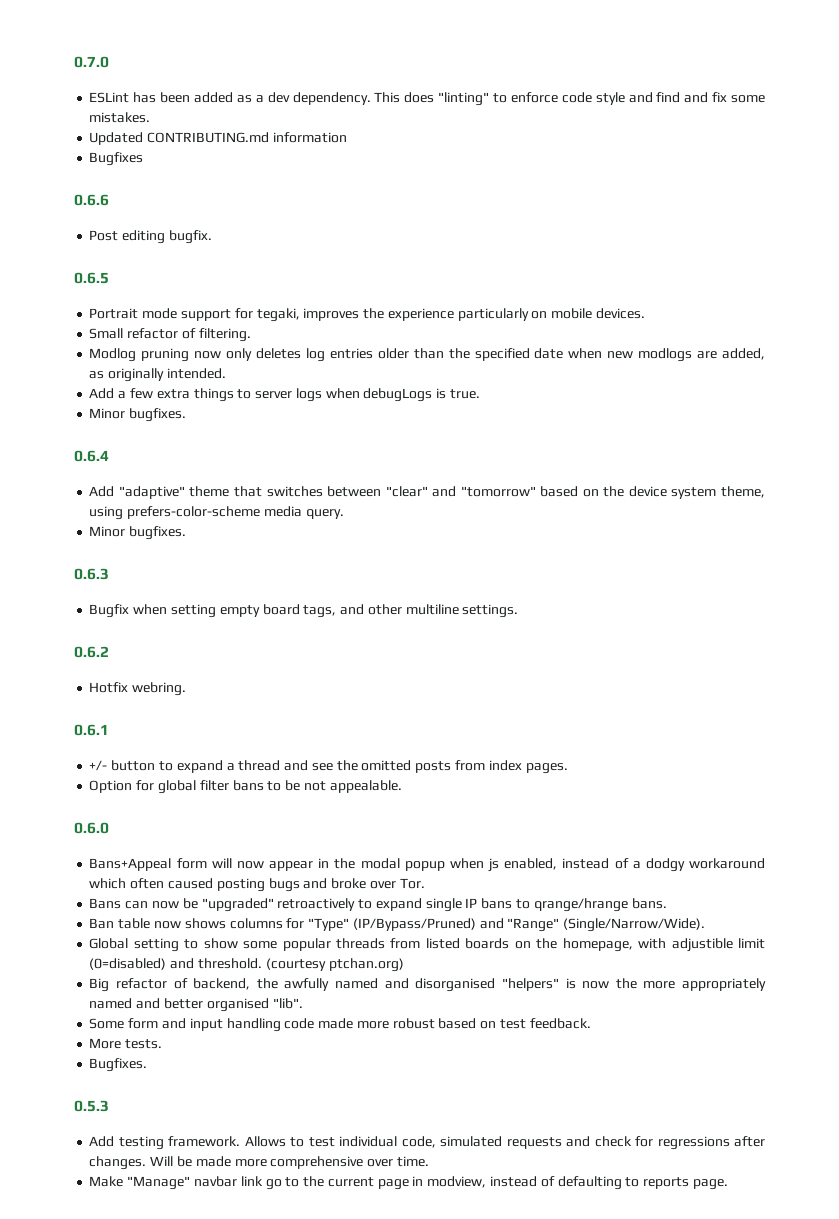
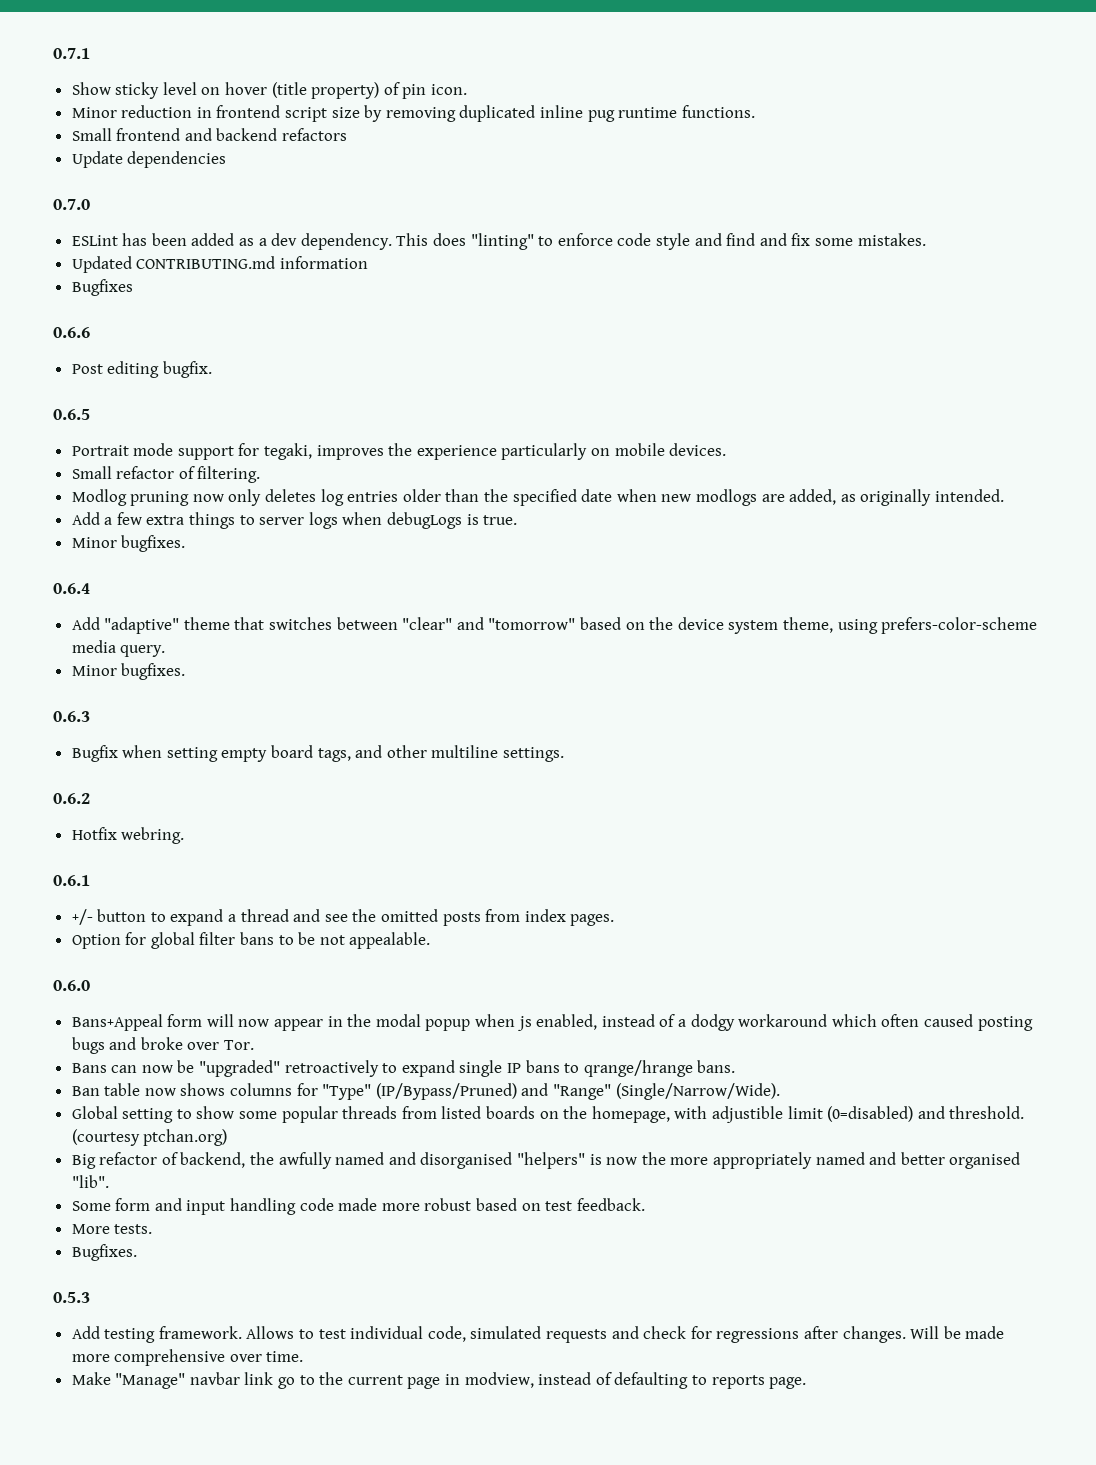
+ 0.7.1
+ Show sticky level on hover (title property) of pin icon.
+ Minor reduction in frontend script size by removing duplicated inline pug runtime functions.
+ Small frontend and backend refactors
+ Update dependencies

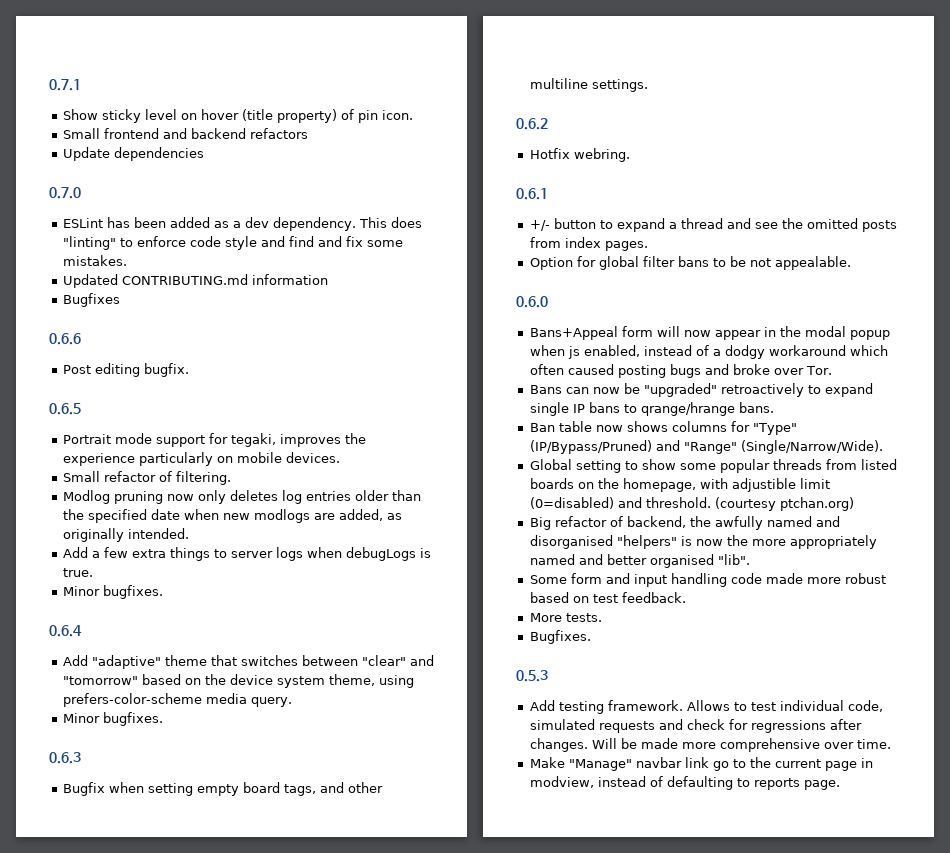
- Minor reduction in frontend script size by removing duplicated inline pug runtime functions.

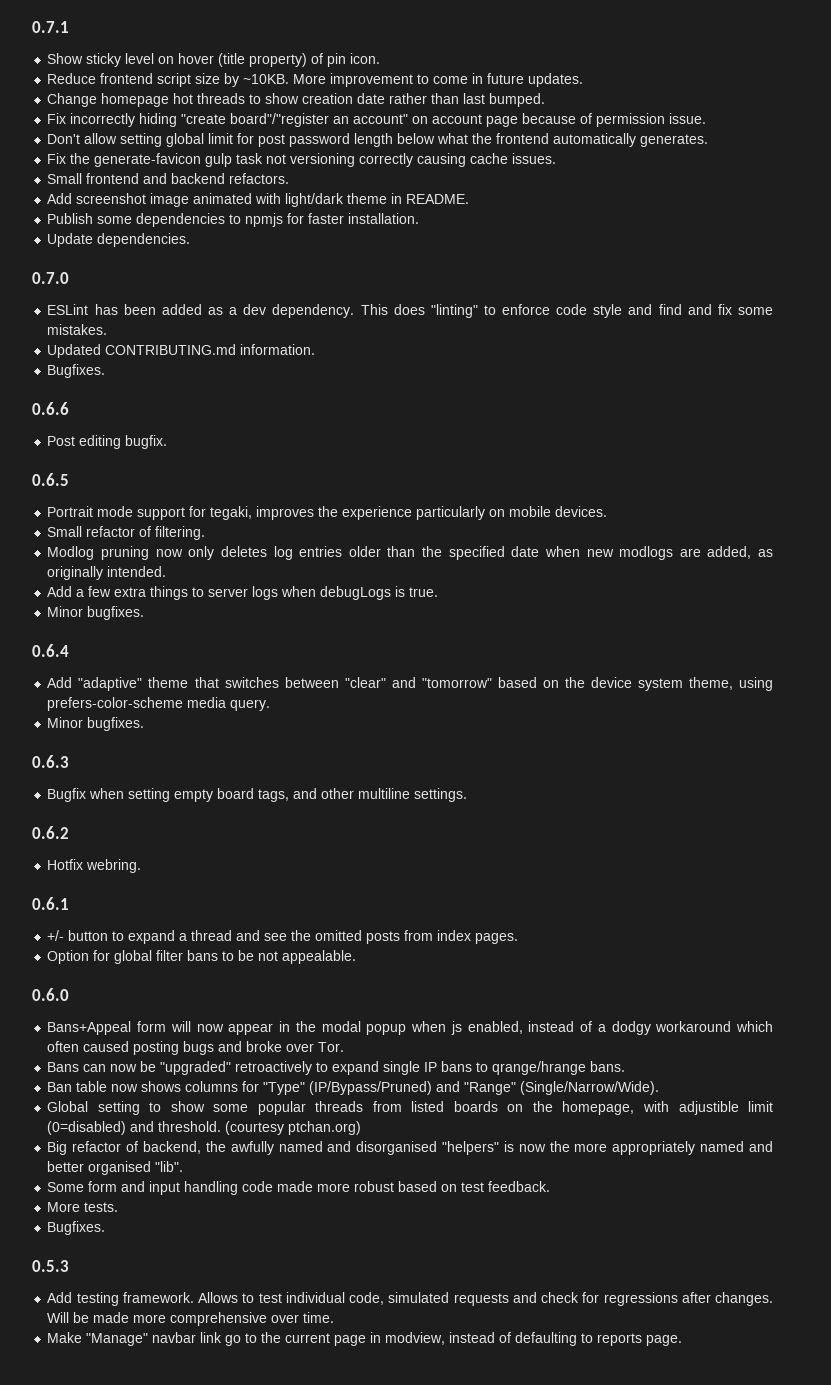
- Small frontend and backend refactors
+ Reduce frontend script size by ~10KB. More improvement to come in future updates.
+ Change homepage hot threads to show creation date rather than last bumped.
+ Fix incorrectly hiding "create board"/"register an account" on account page because of permission issue.
+ Don't allow setting global limit for post password length below what the frontend automatically generates.
+ Fix the generate-favicon gulp task not versioning correctly causing cache issues.
+ Small frontend and backend refactors.
+ Add screenshot image animated with light/dark theme in README.
+ Publish some dependencies to npmjs for faster installation.
- Update dependencies
+ Update dependencies.
- Updated CONTRIBUTING.md information
- Bugfixes
+ Updated CONTRIBUTING.md information.
+ Bugfixes.

